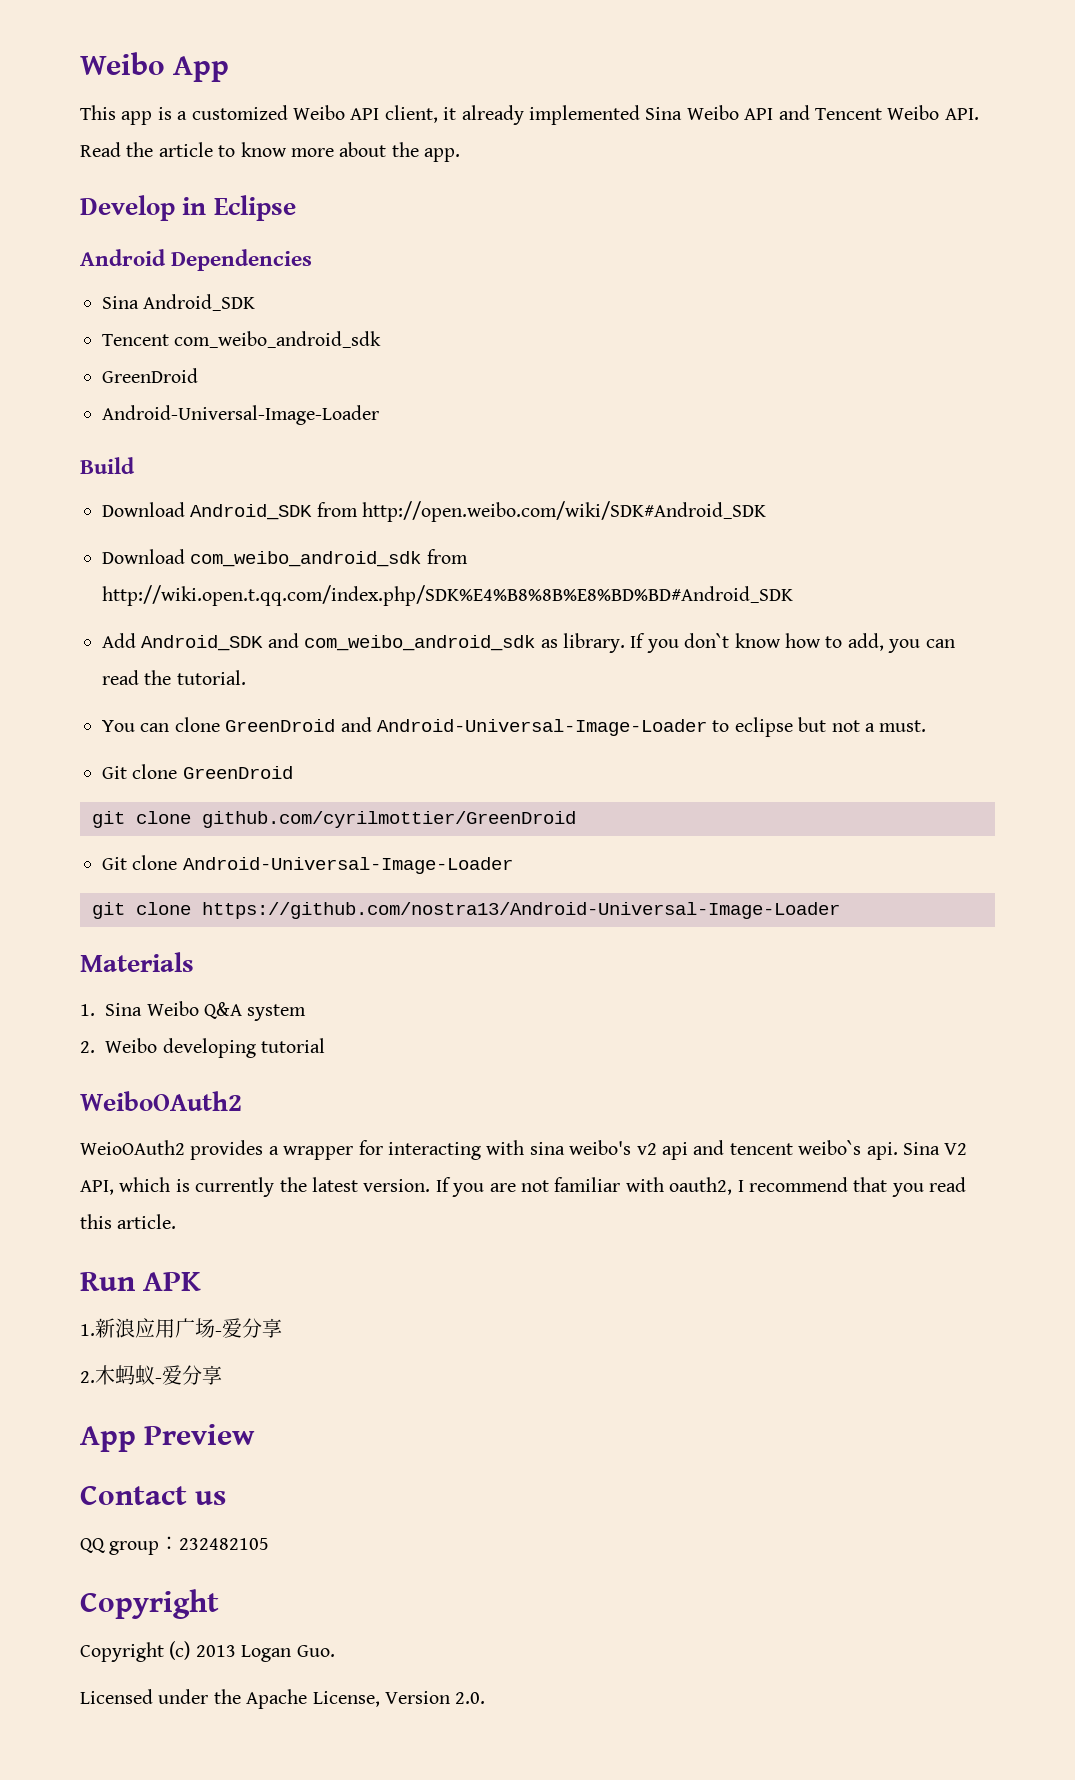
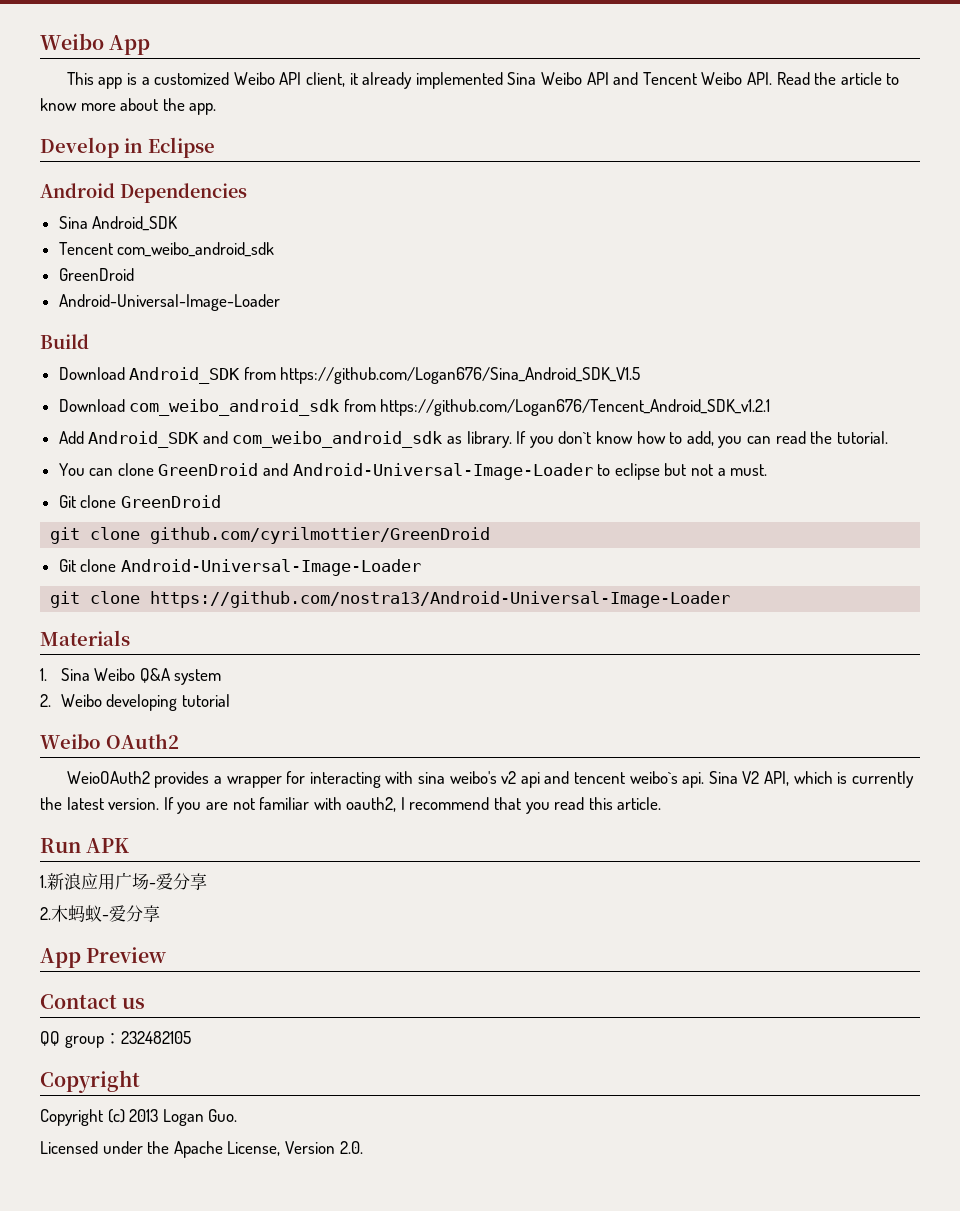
- Download Android_SDK from http://open.weibo.com/wiki/SDK#Android_SDK
+ Download Android_SDK from https://github.com/Logan676/Sina_Android_SDK_V1.5
- Download com_weibo_android_sdk from http://wiki.open.t.qq.com/index.php/SDK%E4%B8%8B%E8%BD%BD#Android_SDK
+ Download com_weibo_android_sdk from https://github.com/Logan676/Tencent_Android_SDK_v1.2.1
- WeiboOAuth2
+ Weibo OAuth2

